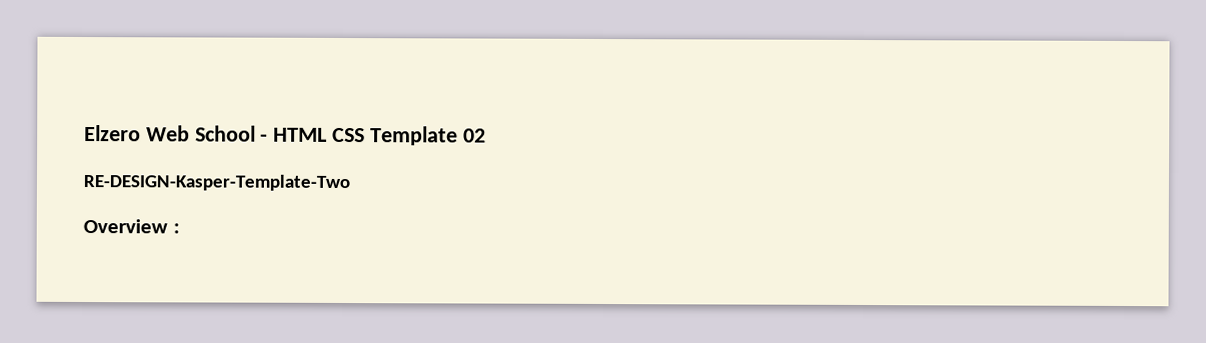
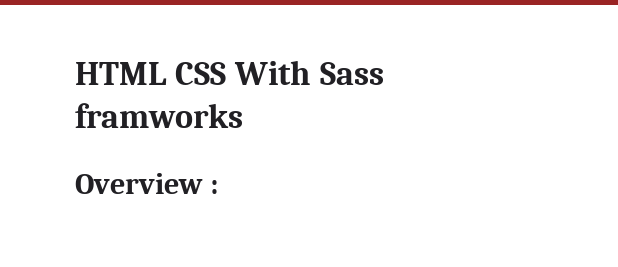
- Elzero Web School - HTML CSS Template 02
- RE-DESIGN-Kasper-Template-Two
+ HTML CSS With Sass framworks

